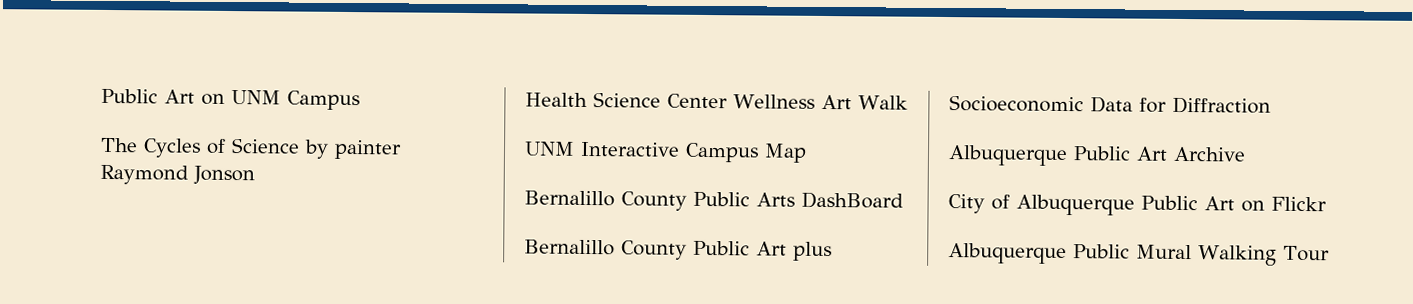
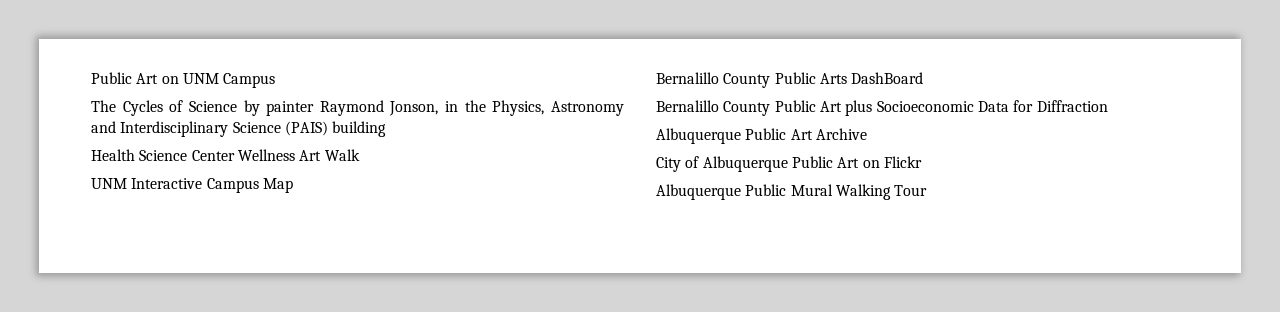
- The Cycles of Science by painter Raymond Jonson
+ The Cycles of Science by painter Raymond Jonson, in the Physics, Astronomy and Interdisciplinary Science (PAIS) building

